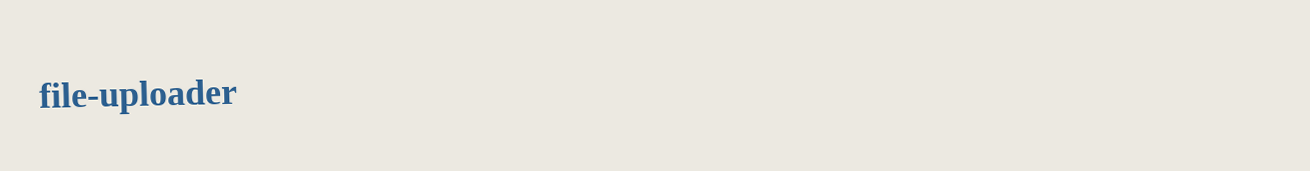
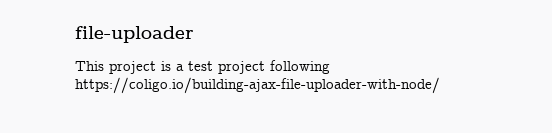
+ This project is a test project following https://coligo.io/building-ajax-file-uploader-with-node/

